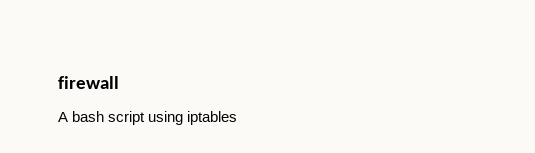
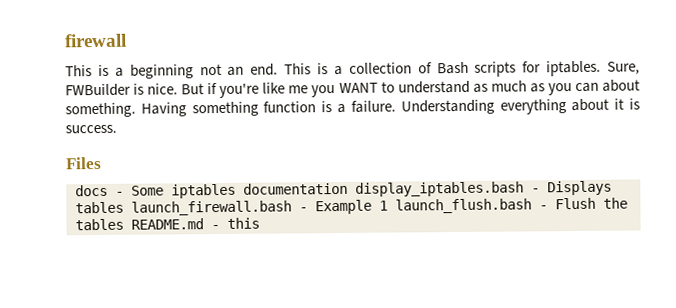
- A bash script using iptables
+ This is a beginning not an end. This is a collection of Bash scripts for iptables. Sure, FWBuilder is nice. But if you're like me you WANT to understand as much as you can about something. Having something function is a failure. Understanding everything about it is success.
+ Files
+ docs - Some iptables documentation display_iptables.bash - Displays tables launch_firewall.bash - Example 1 launch_flush.bash - Flush the tables README.md - this

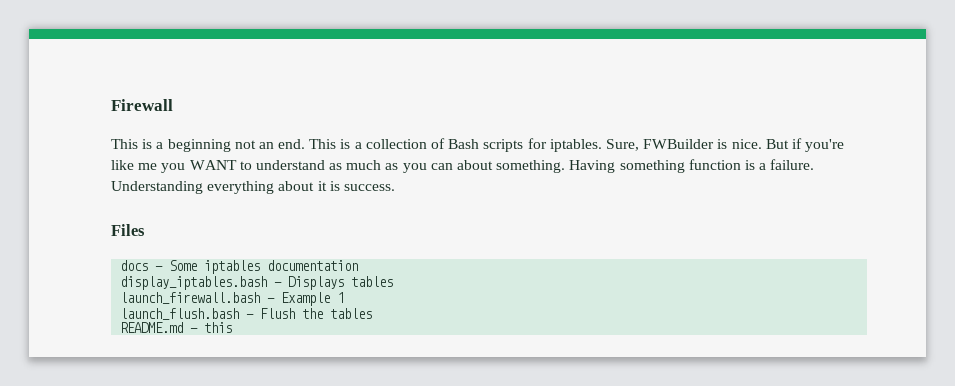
- firewall
+ Firewall
- docs - Some iptables documentation display_iptables.bash - Displays tables launch_firewall.bash - Example 1 launch_flush.bash - Flush the tables README.md - this
+ docs - Some iptables documentation
+ display_iptables.bash - Displays tables
+ launch_firewall.bash - Example 1
+ launch_flush.bash - Flush the tables
+ README.md - this

